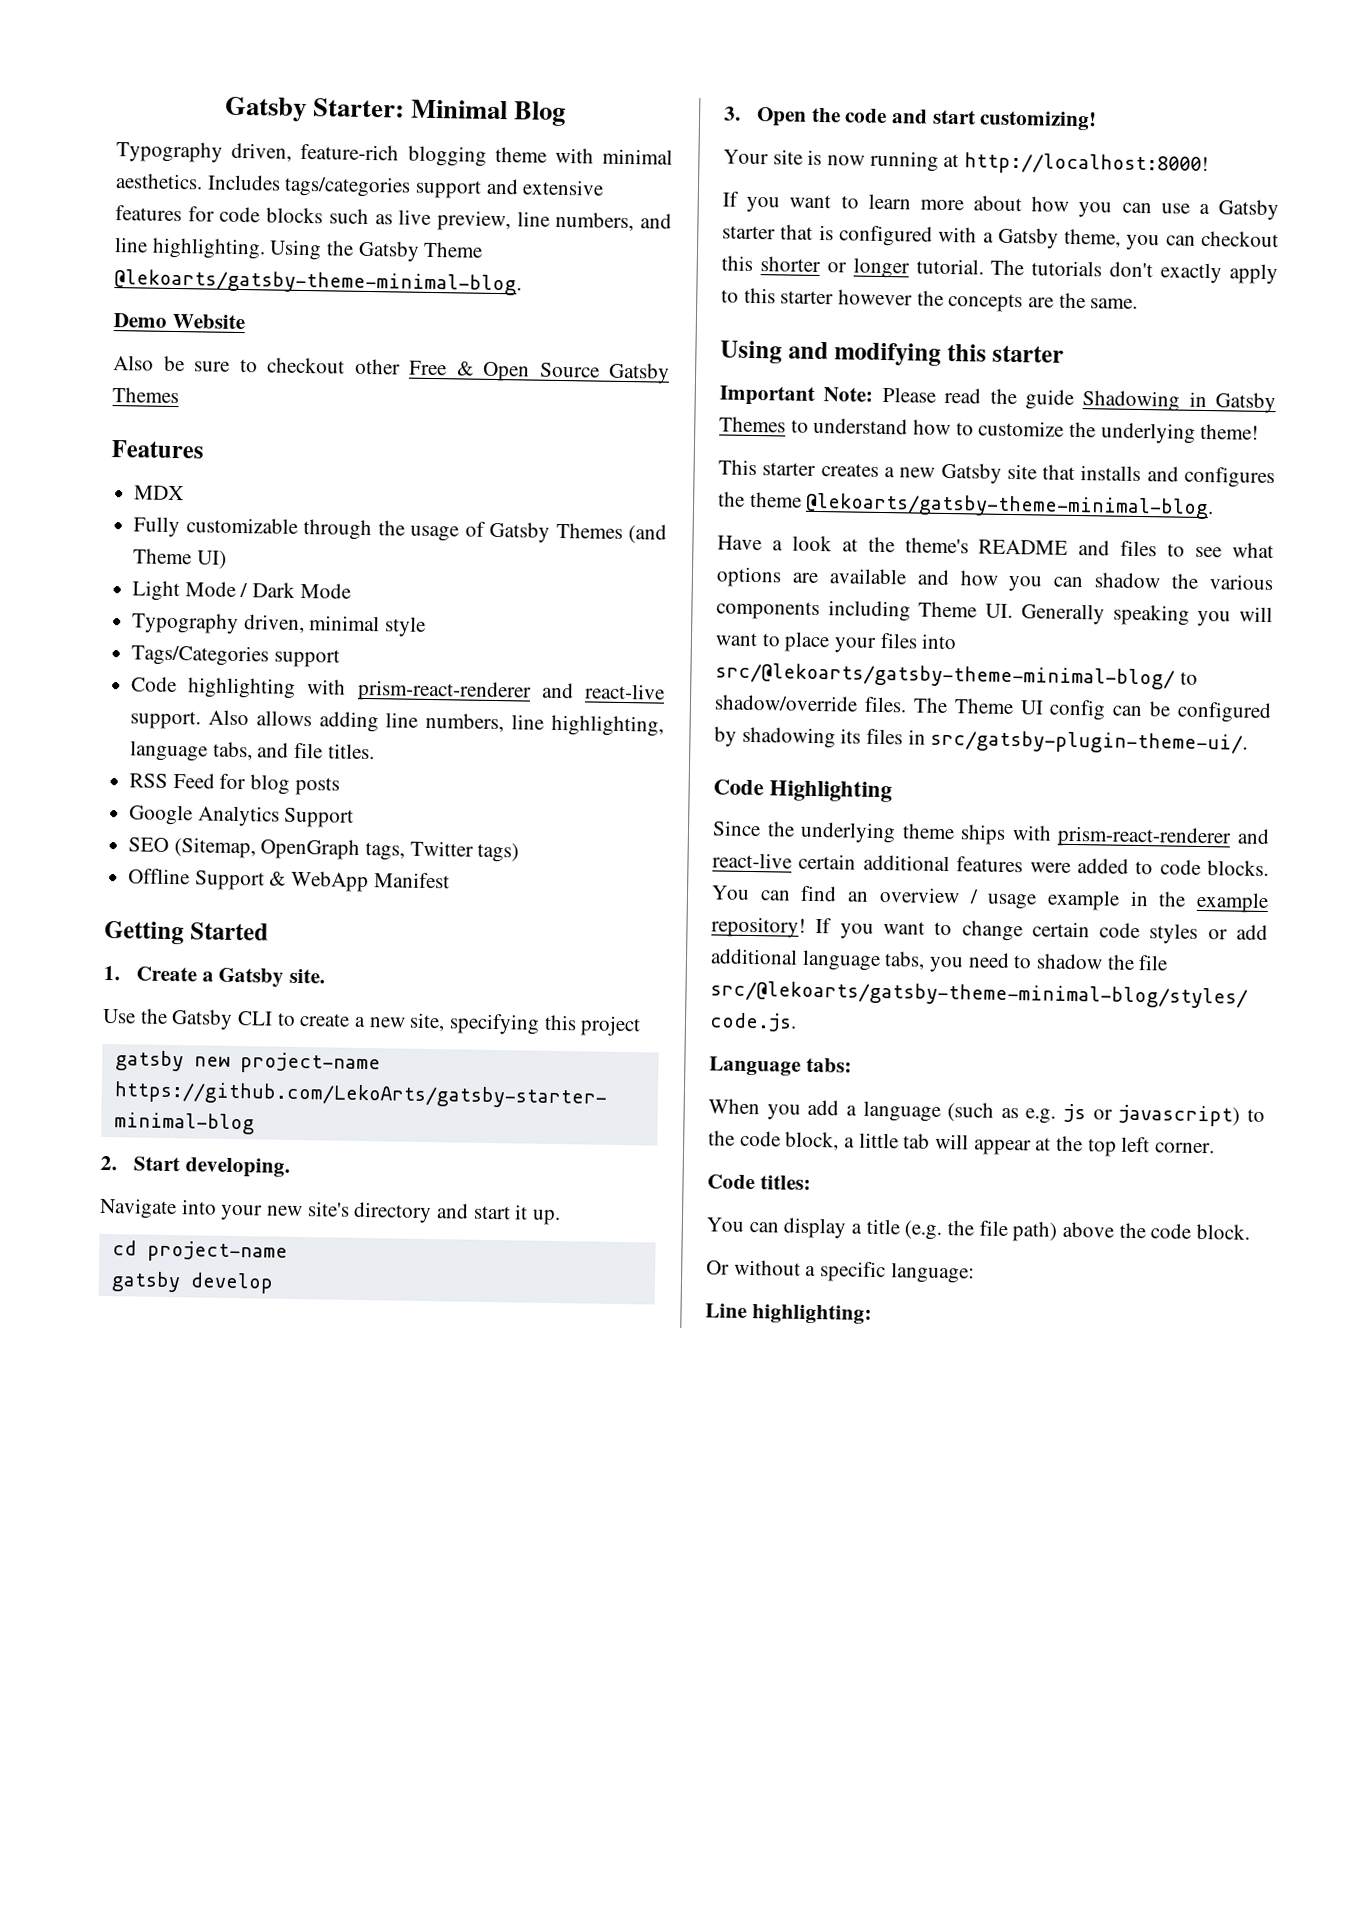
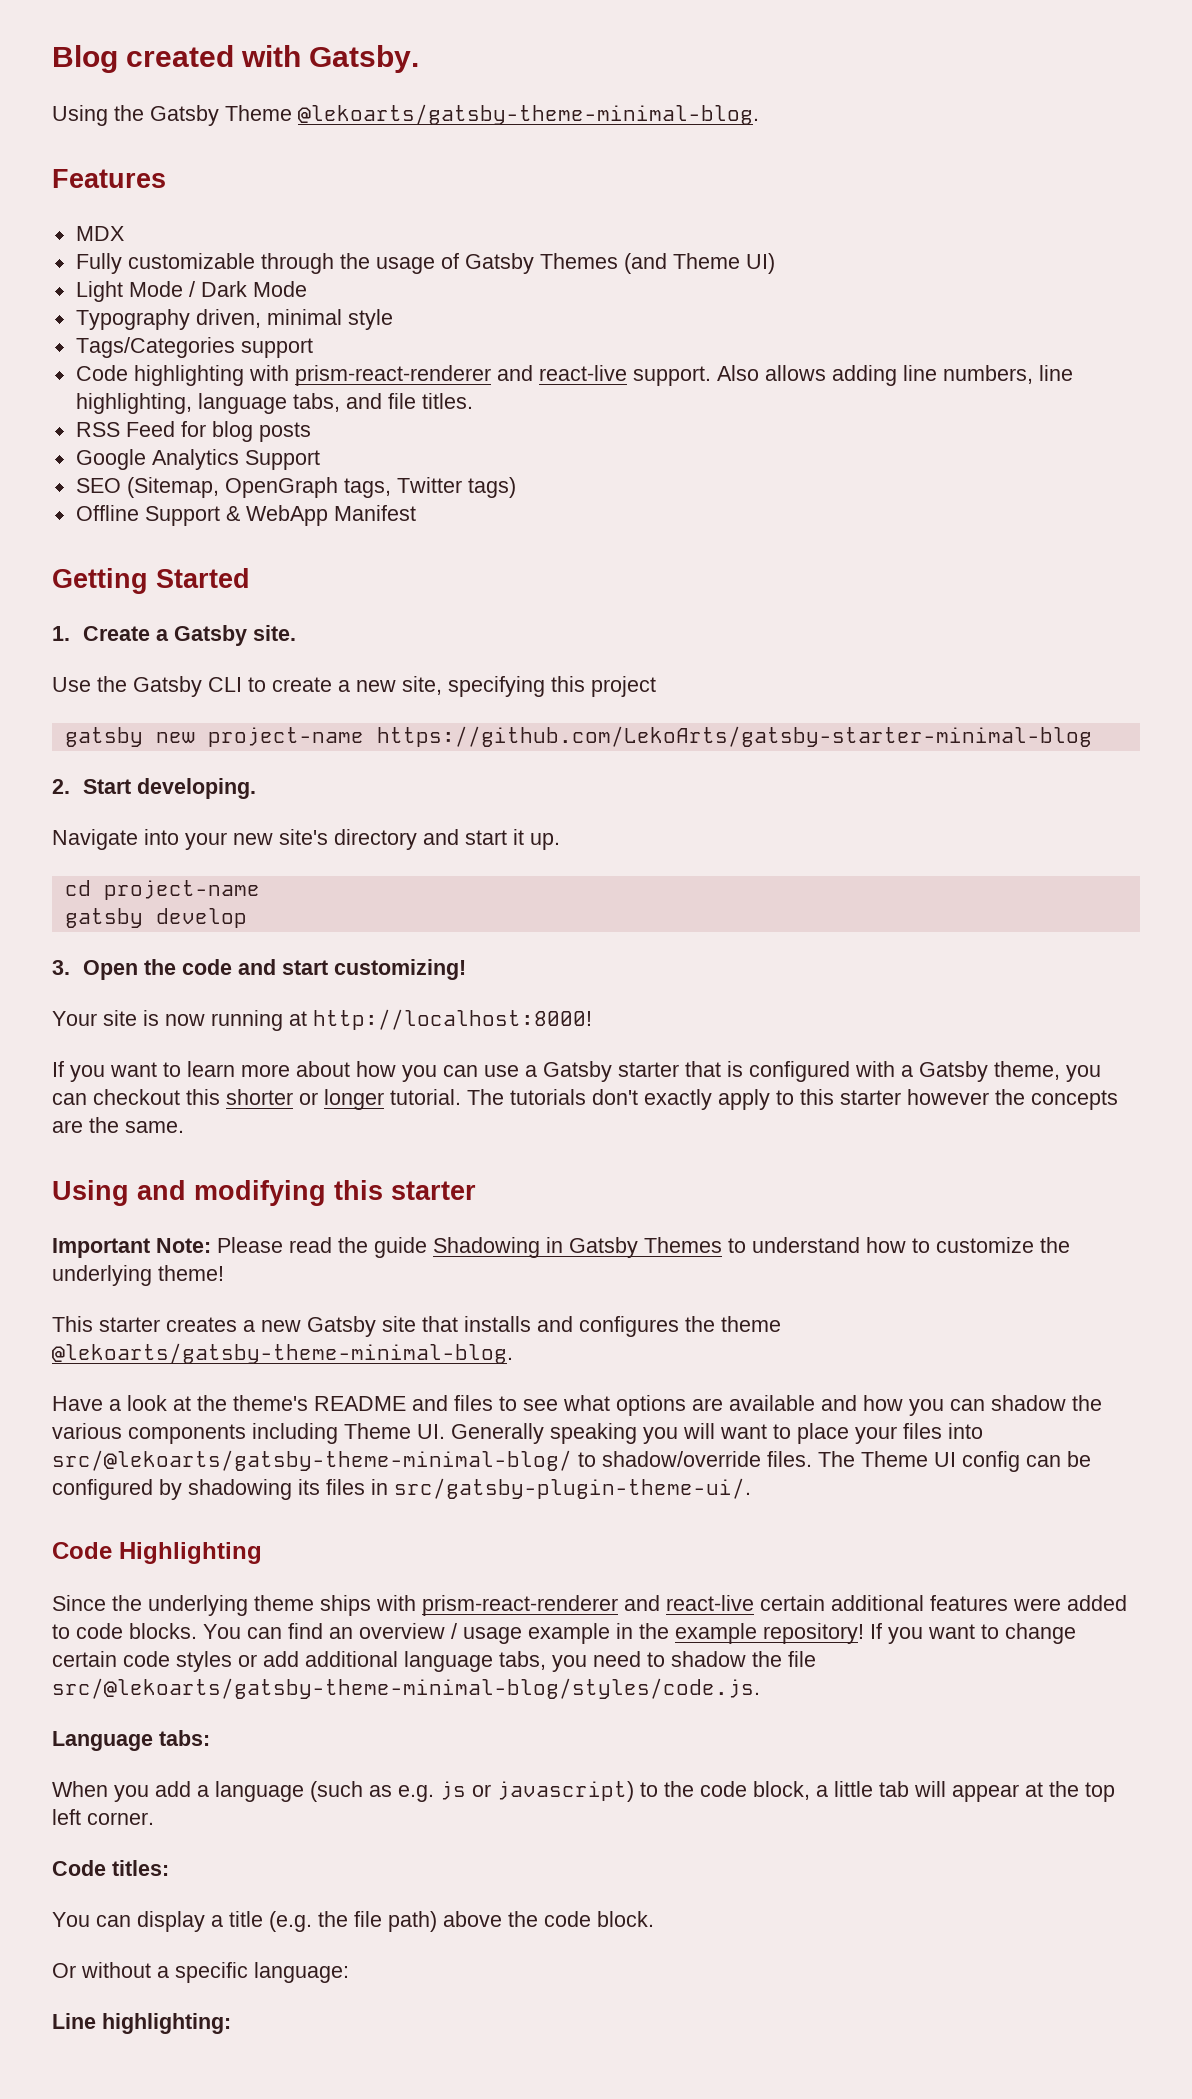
- Gatsby Starter: Minimal Blog
- Typography driven, feature-rich blogging theme with minimal aesthetics. Includes tags/categories support and extensive features for code blocks such as live preview, line numbers, and line highlighting. Using the Gatsby Theme @lekoarts/gatsby-theme-minimal-blog.
+ Blog created with Gatsby.
+ Using the Gatsby Theme @lekoarts/gatsby-theme-minimal-blog.
- Demo Website
- Also be sure to checkout other Free & Open Source Gatsby Themes

